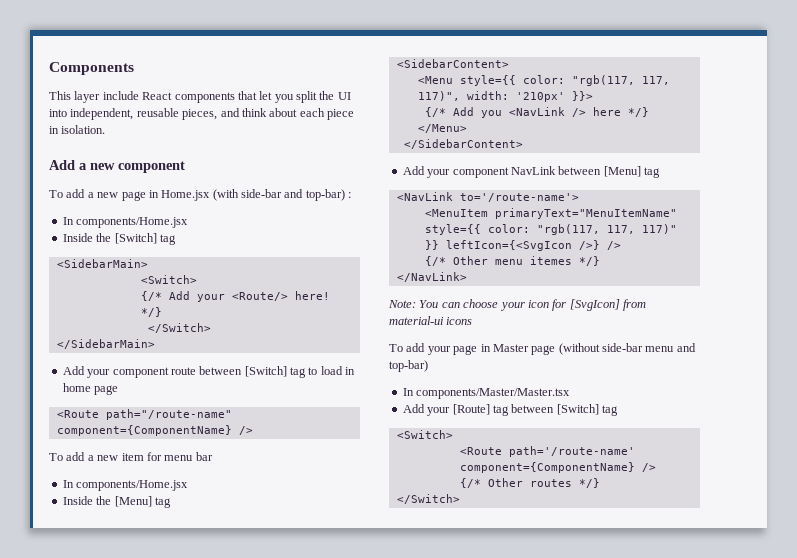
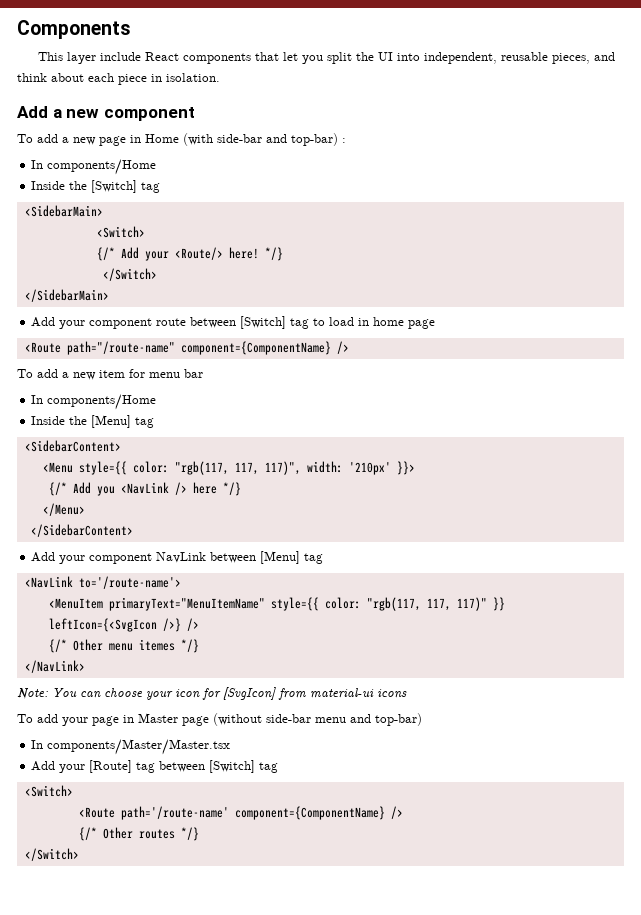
- To add a new page in Home.jsx (with side-bar and top-bar) :
- In components/Home.jsx
+ To add a new page in Home (with side-bar and top-bar) :
+ In components/Home
  To add a new item for menu bar
- In components/Home.jsx
+ In components/Home

